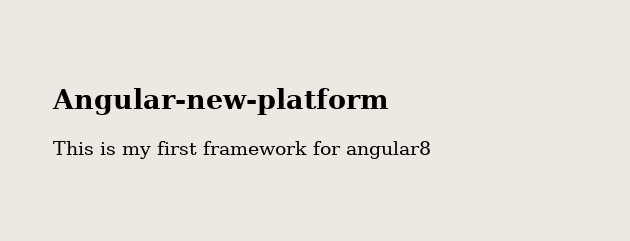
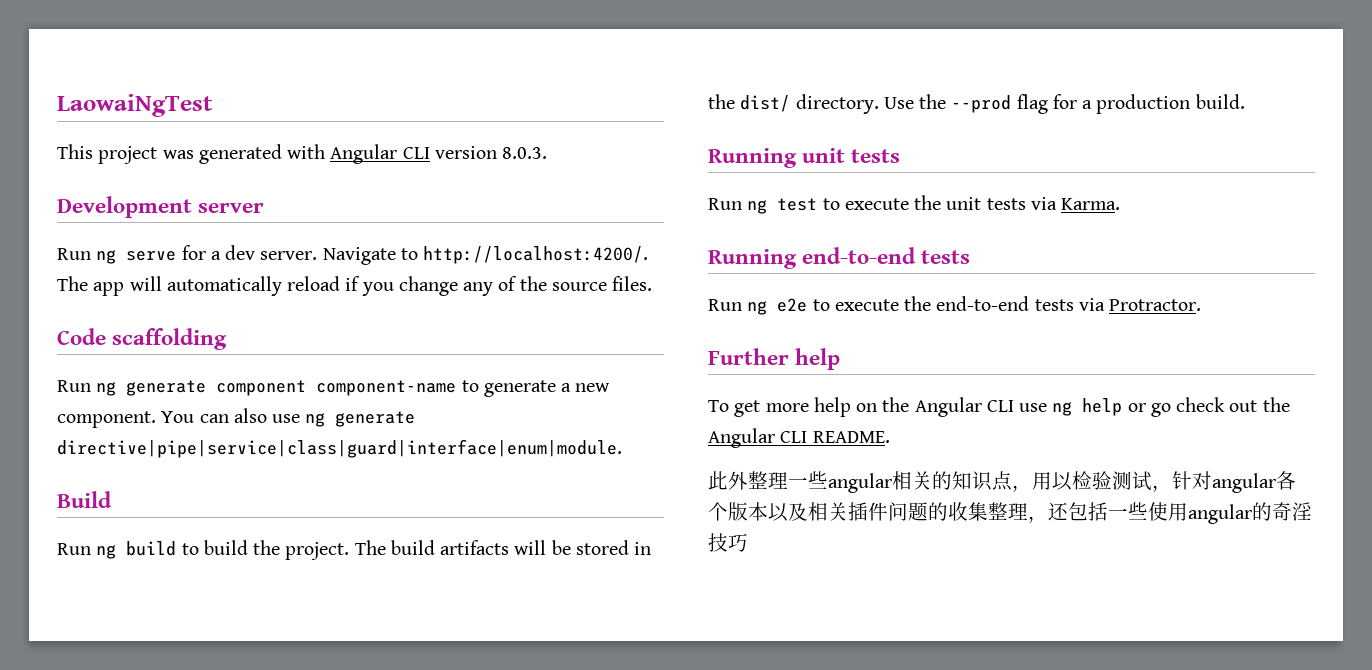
- Angular-new-platform
+ LaowaiNgTest
- This is my first framework for angular8
+ This project was generated with Angular CLI version 8.0.3.
+ Development server
+ Run ng serve for a dev server. Navigate to http://localhost:4200/. The app will automatically reload if you change any of the source files.
+ Code scaffolding
+ Run ng generate component component-name to generate a new component. You can also use ng generate directive|pipe|service|class|guard|interface|enum|module.
+ Build
+ Run ng build to build the project. The build artifacts will be stored in the dist/ directory. Use the --prod flag for a production build.
+ Running unit tests
+ Run ng test to execute the unit tests via Karma.
+ Running end-to-end tests
+ Run ng e2e to execute the end-to-end tests via Protractor.
+ Further help
+ To get more help on the Angular CLI use ng help or go check out the Angular CLI README.
+ 此外整理一些angular相关的知识点，用以检验测试，针对angular各个版本以及相关插件问题的收集整理，还包括一些使用angular的奇淫技巧

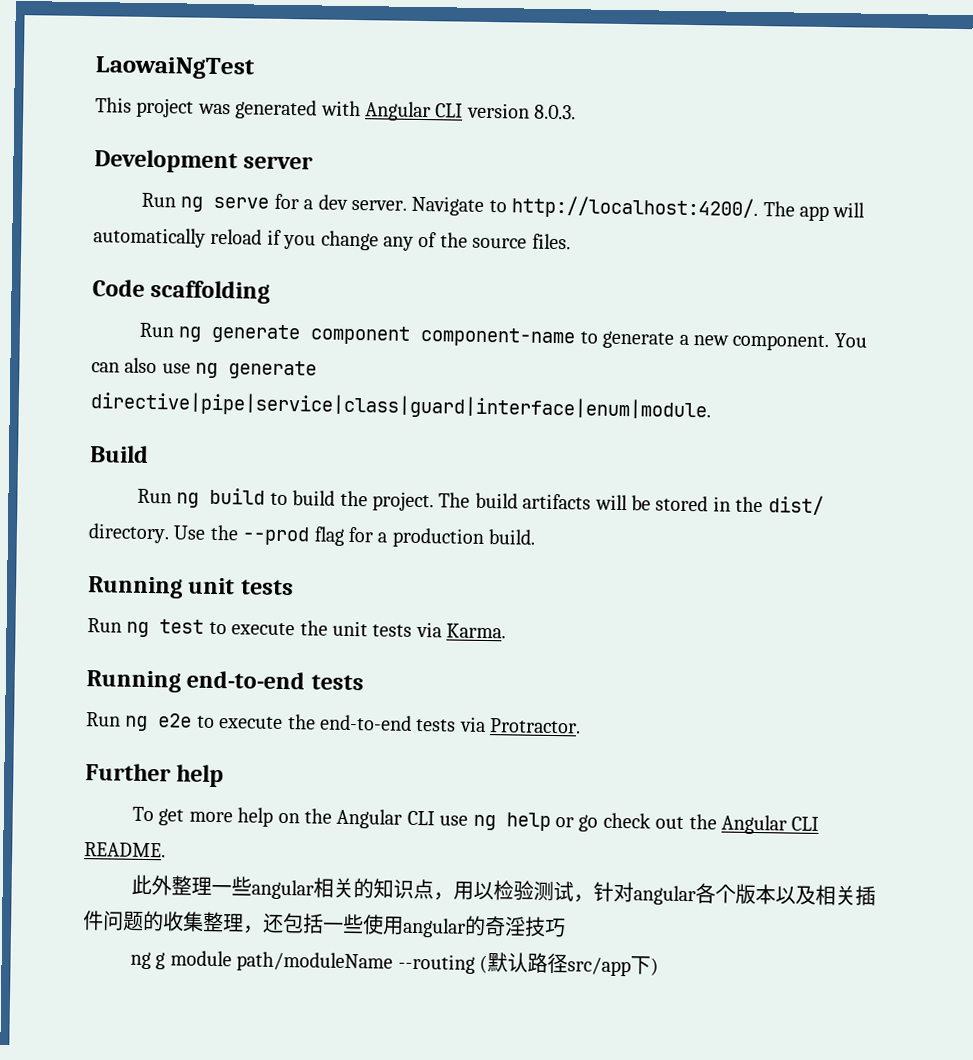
+ ng g module path/moduleName --routing (默认路径src/app下)

